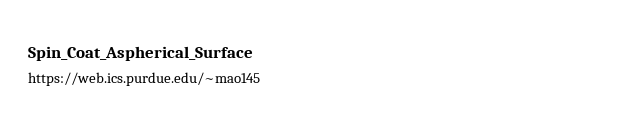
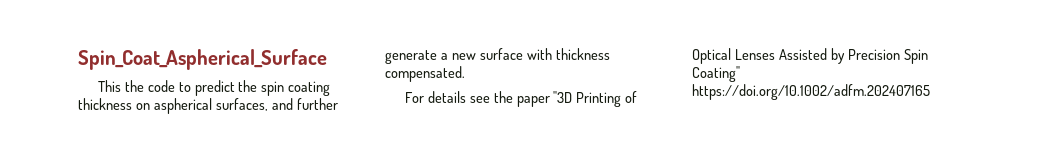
- https://web.ics.purdue.edu/~mao145
+ This the code to predict the spin coating thickness on aspherical surfaces, and further generate a new surface with thickness compensated.
+ For details see the paper "3D Printing of Optical Lenses Assisted by Precision Spin Coating" https://doi.org/10.1002/adfm.202407165

